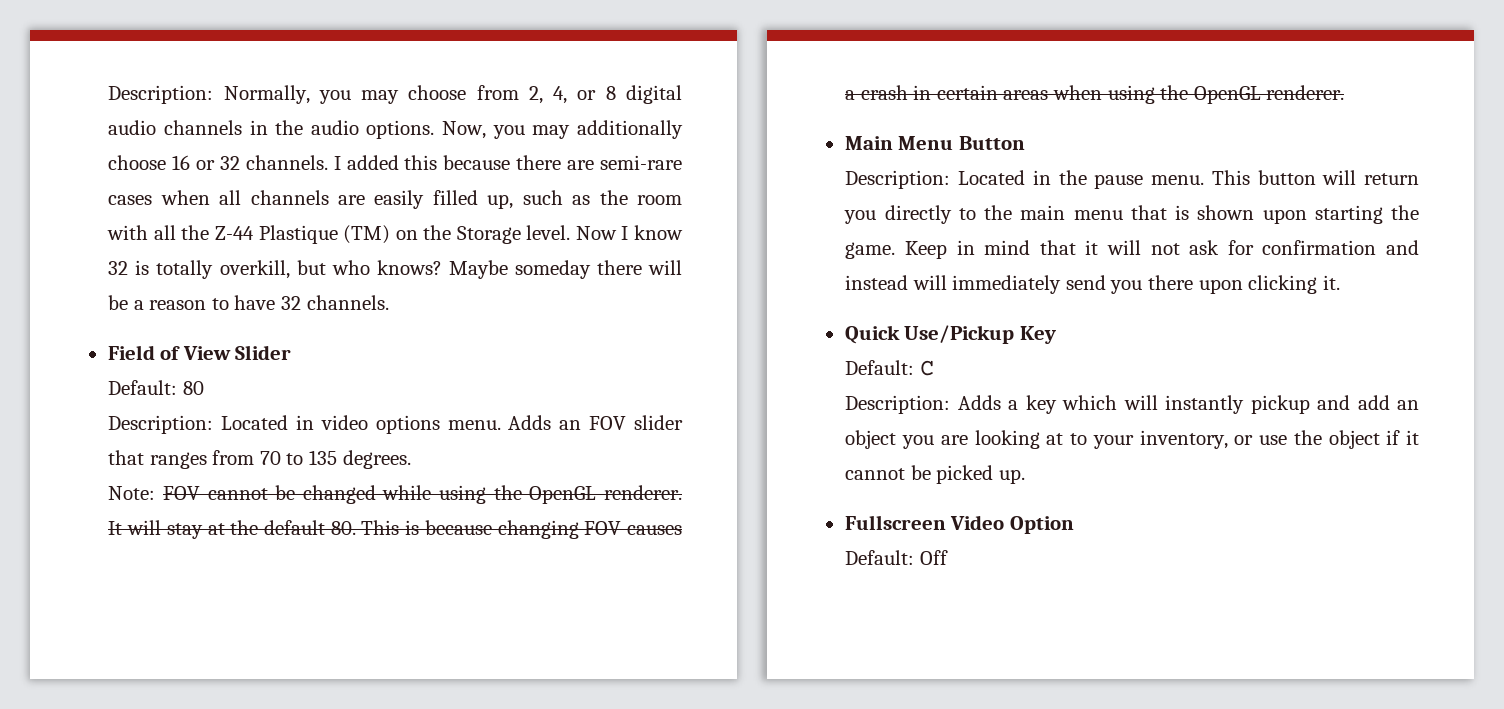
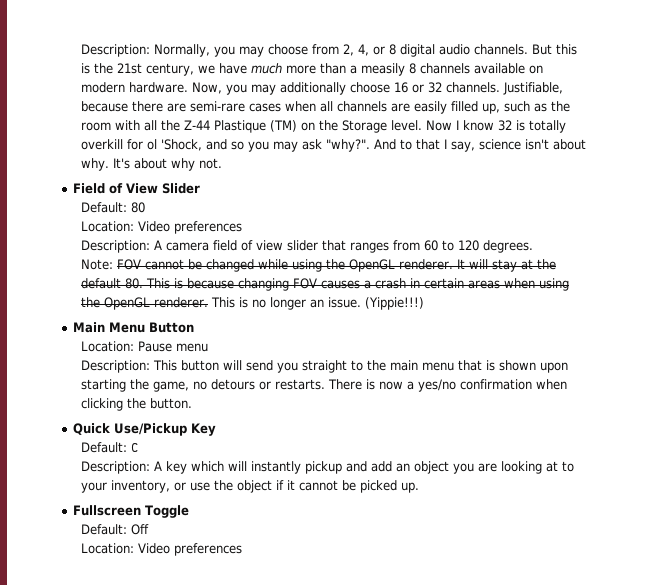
- Description: Normally, you may choose from 2, 4, or 8 digital audio channels in the audio options.
+ Description: Normally, you may choose from 2, 4, or 8 digital audio channels. But this is the 21st century, we have much more than a measily 8 channels available on modern hardware.
- I added this because there are semi-rare cases when all channels are easily filled up, such as the room with all the Z-44 Plastique (TM) on the Storage level.
+ Justifiable, because there are semi-rare cases when all channels are easily filled up, such as the room with all the Z-44 Plastique (TM) on the Storage level.
- Now I know 32 is totally overkill, but who knows? Maybe someday there will be a reason to have 32 channels.
+ Now I know 32 is totally overkill for ol 'Shock, and so you may ask "why?". And to that I say, science isn't about why. It's about why not.
  Default: 80
- Description: Located in video options menu. Adds an FOV slider that ranges from 70 to 135 degrees.
+ Location: Video preferences
+ Description: A camera field of view slider that ranges from 60 to 120 degrees.
- It will stay at the default 80. This is because changing FOV causes a crash in certain areas when using the OpenGL renderer.
+ It will stay at the default 80. This is because changing FOV causes a crash in certain areas when using the OpenGL renderer. This is no longer an issue. (Yippie!!!)
  Main Menu Button
- Description: Located in the pause menu. This button will return you directly to the main menu that is shown upon starting the game. Keep in mind that it will not ask for confirmation and instead will immediately send you there upon clicking it.
+ Location: Pause menu
+ Description: This button will send you straight to the main menu that is shown upon starting the game, no detours or restarts. There is now a yes/no confirmation when clicking the button.
- Description: Adds a key which will instantly pickup and add an object you are looking at to your inventory, or use the object if it cannot be picked up.
+ Description: A key which will instantly pickup and add an object you are looking at to your inventory, or use the object if it cannot be picked up.
- Fullscreen Video Option
+ Fullscreen Toggle
  Default: Off
+ Location: Video preferences

